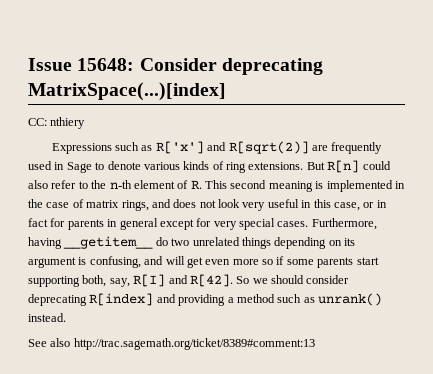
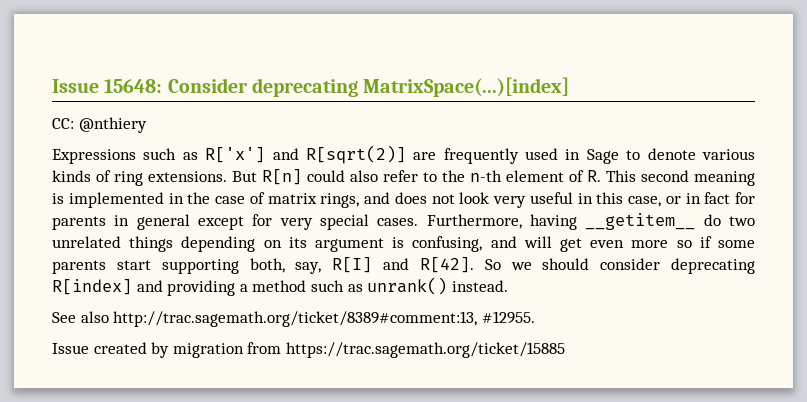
- CC: nthiery
+ CC: @nthiery
- See also http://trac.sagemath.org/ticket/8389#comment:13
+ See also http://trac.sagemath.org/ticket/8389#comment:13, #12955.
+ Issue created by migration from https://trac.sagemath.org/ticket/15885

